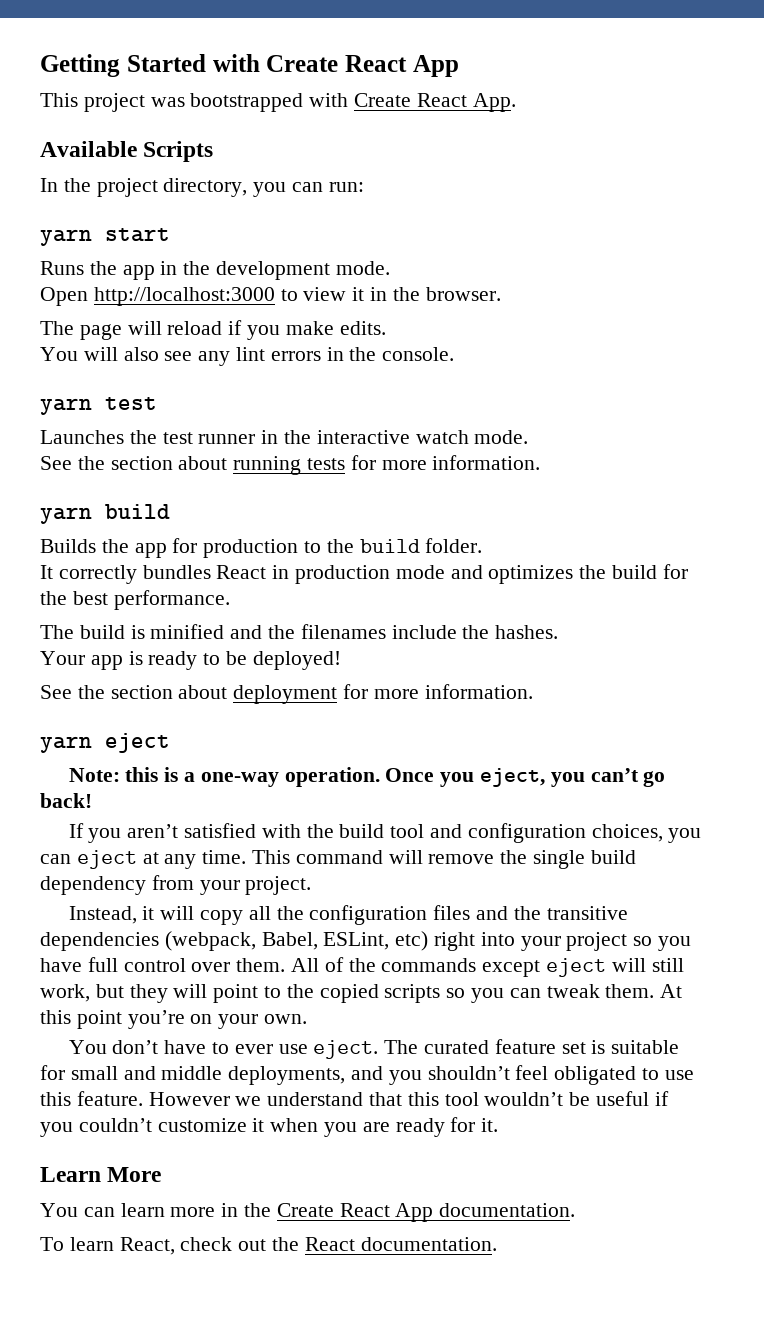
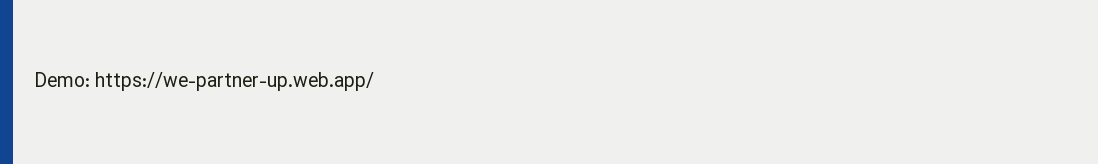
- Getting Started with Create React App
- This project was bootstrapped with Create React App.
- Available Scripts
- In the project directory, you can run:
- yarn start
- Runs the app in the development mode.
- Open http://localhost:3000 to view it in the browser.
- The page will reload if you make edits.
- You will also see any lint errors in the console.
- yarn test
- Launches the test runner in the interactive watch mode.
- See the section about running tests for more information.
- yarn build
- Builds the app for production to the build folder.
- It correctly bundles React in production mode and optimizes the build for the best performance.
- The build is minified and the filenames include the hashes.
- Your app is ready to be deployed!
- See the section about deployment for more information.
- yarn eject
- Note: this is a one-way operation. Once you eject, you can’t go back!
- If you aren’t satisfied with the build tool and configuration choices, you can eject at any time. This command will remove the single build dependency from your project.
- Instead, it will copy all the configuration files and the transitive dependencies (webpack, Babel, ESLint, etc) right into your project so you have full control over them. All of the commands except eject will still work, but they will point to the copied scripts so you can tweak them. At this point you’re on your own.
- You don’t have to ever use eject. The curated feature set is suitable for small and middle deployments, and you shouldn’t feel obligated to use this feature. However we understand that this tool wouldn’t be useful if you couldn’t customize it when you are ready for it.
- Learn More
- You can learn more in the Create React App documentation.
- To learn React, check out the React documentation.
+ Demo: https://we-partner-up.web.app/

